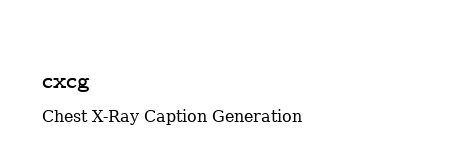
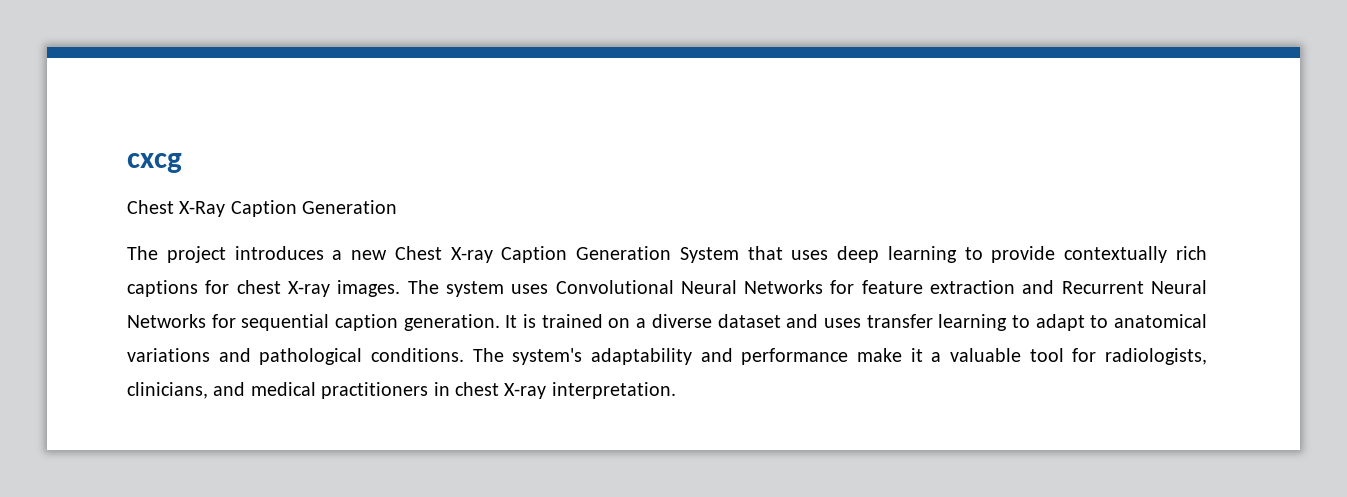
+ The project introduces a new Chest X-ray Caption Generation System that uses deep learning to provide contextually rich captions for chest X-ray images. The system uses Convolutional Neural Networks for feature extraction and Recurrent Neural Networks for sequential caption generation. It is trained on a diverse dataset and uses transfer learning to adapt to anatomical variations and pathological conditions. The system's adaptability and performance make it a valuable tool for radiologists, clinicians, and medical practitioners in chest X-ray interpretation.

